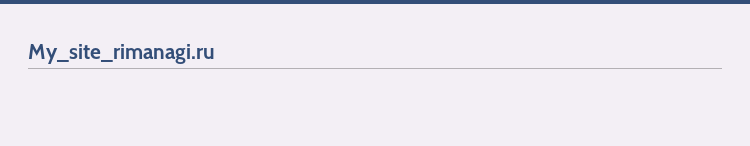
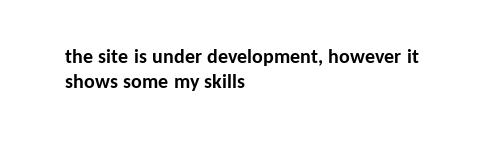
- My_site_rimanagi.ru
+ the site is under development, however it shows some my skills

